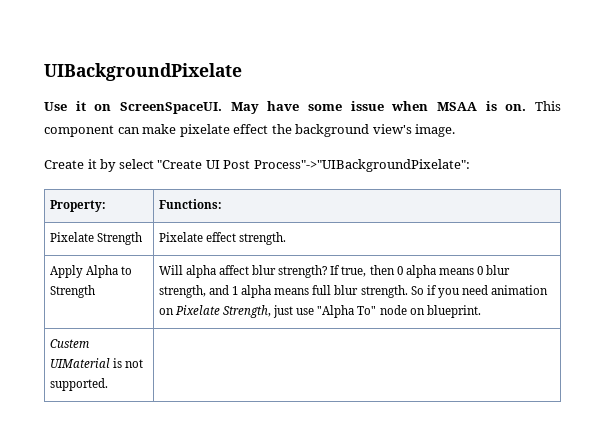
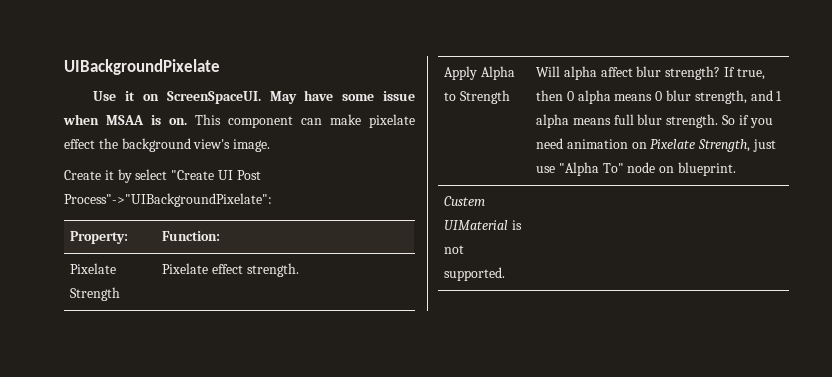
- Property: | Functions:
+ Property: | Function:

